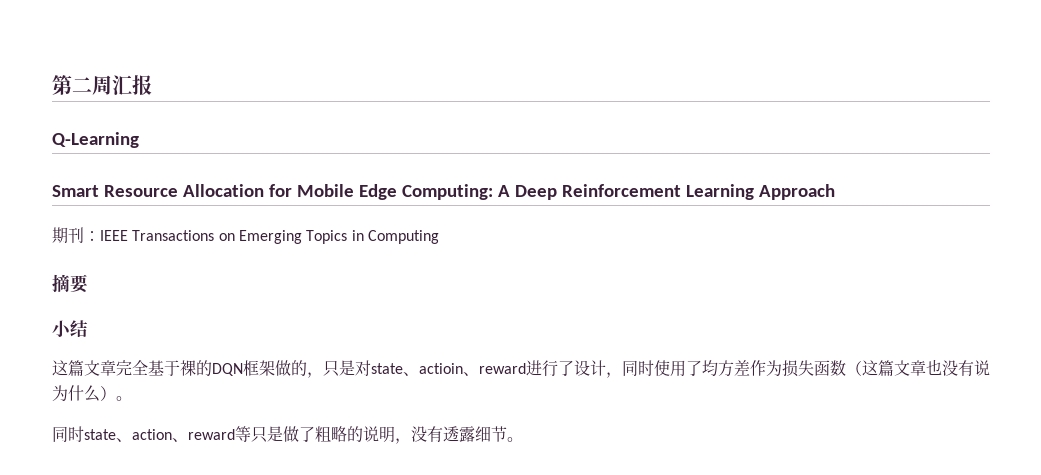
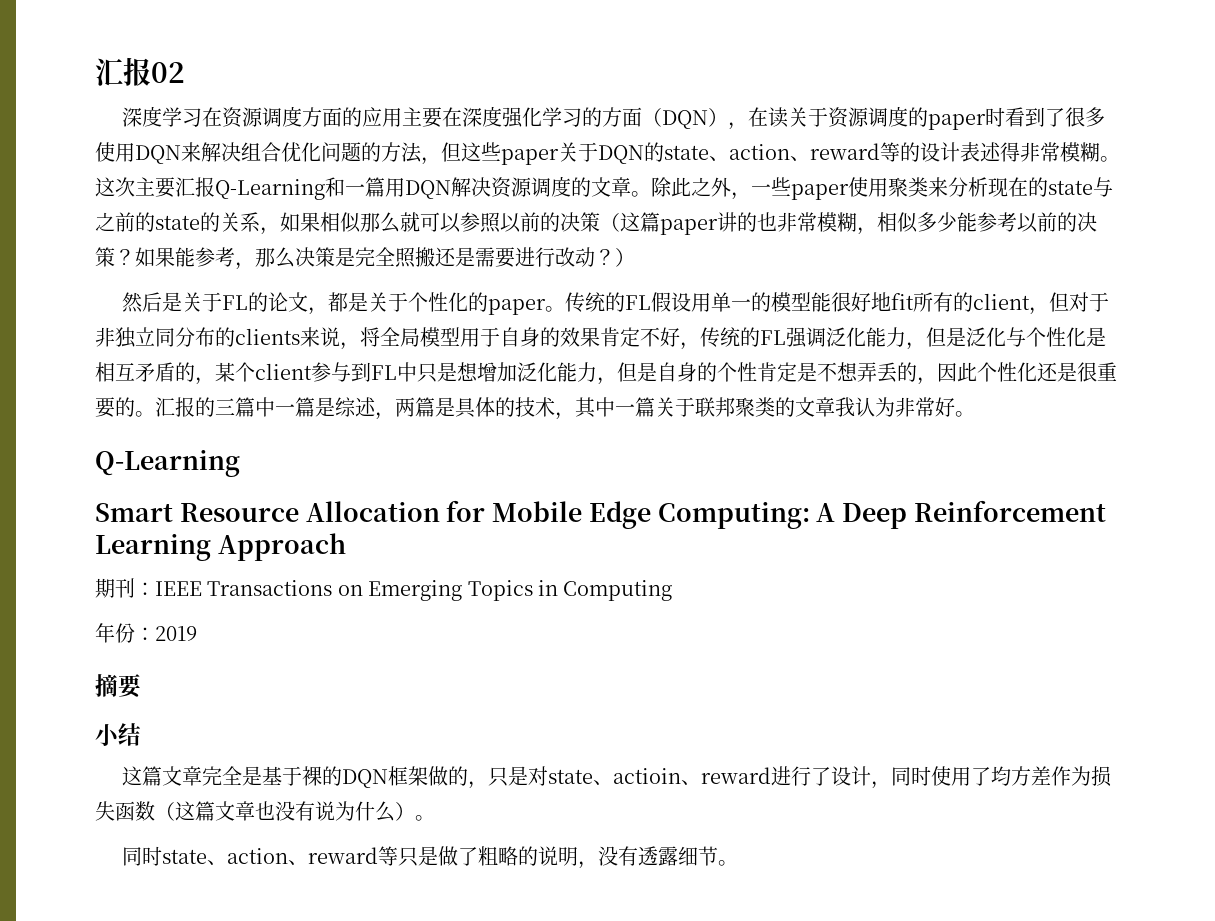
- 第二周汇报
+ 汇报02
+ 深度学习在资源调度方面的应用主要在深度强化学习的方面（DQN），在读关于资源调度的paper时看到了很多使用DQN来解决组合优化问题的方法，但这些paper关于DQN的state、action、reward等的设计表述得非常模糊。这次主要汇报Q-Learning和一篇用DQN解决资源调度的文章。除此之外，一些paper使用聚类来分析现在的state与之前的state的关系，如果相似那么就可以参照以前的决策（这篇paper讲的也非常模糊，相似多少能参考以前的决策？如果能参考，那么决策是完全照搬还是需要进行改动？）
+ 然后是关于FL的论文，都是关于个性化的paper。传统的FL假设用单一的模型能很好地fit所有的client，但对于非独立同分布的clients来说，将全局模型用于自身的效果肯定不好，传统的FL强调泛化能力，但是泛化与个性化是相互矛盾的，某个client参与到FL中只是想增加泛化能力，但是自身的个性肯定是不想弄丢的，因此个性化还是很重要的。汇报的三篇中一篇是综述，两篇是具体的技术，其中一篇关于联邦聚类的文章我认为非常好。
+ 年份：2019
- 这篇文章完全基于裸的DQN框架做的，只是对state、actioin、reward进行了设计，同时使用了均方差作为损失函数（这篇文章也没有说为什么）。
+ 这篇文章完全是基于裸的DQN框架做的，只是对state、actioin、reward进行了设计，同时使用了均方差作为损失函数（这篇文章也没有说为什么）。

